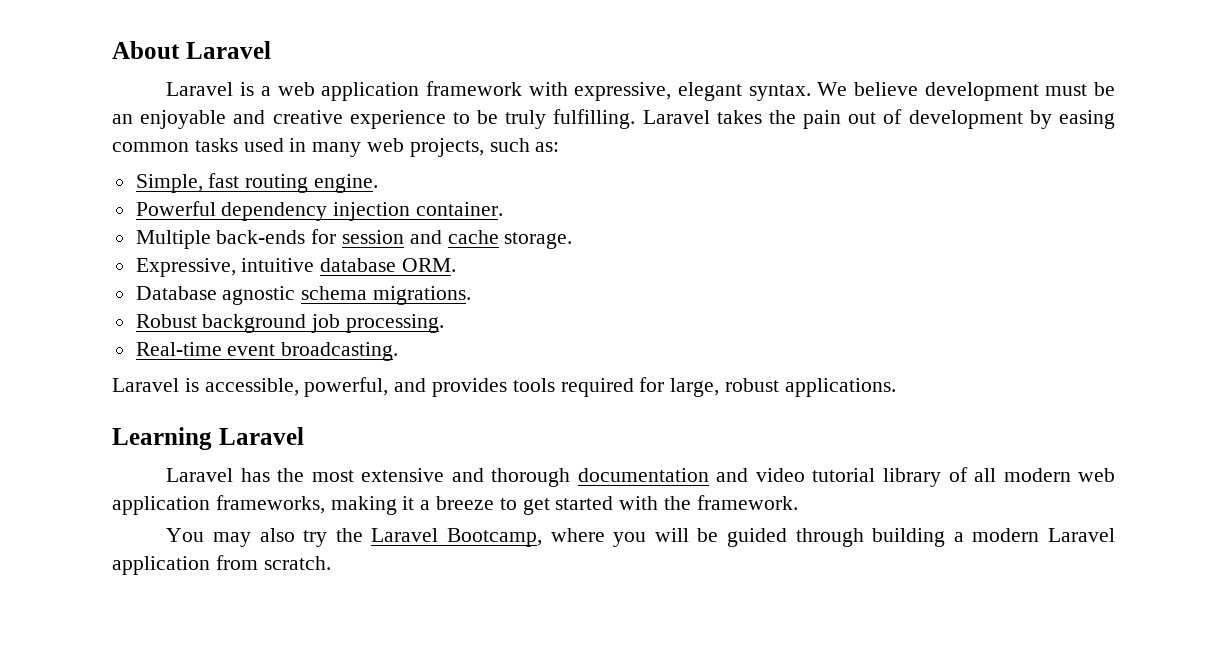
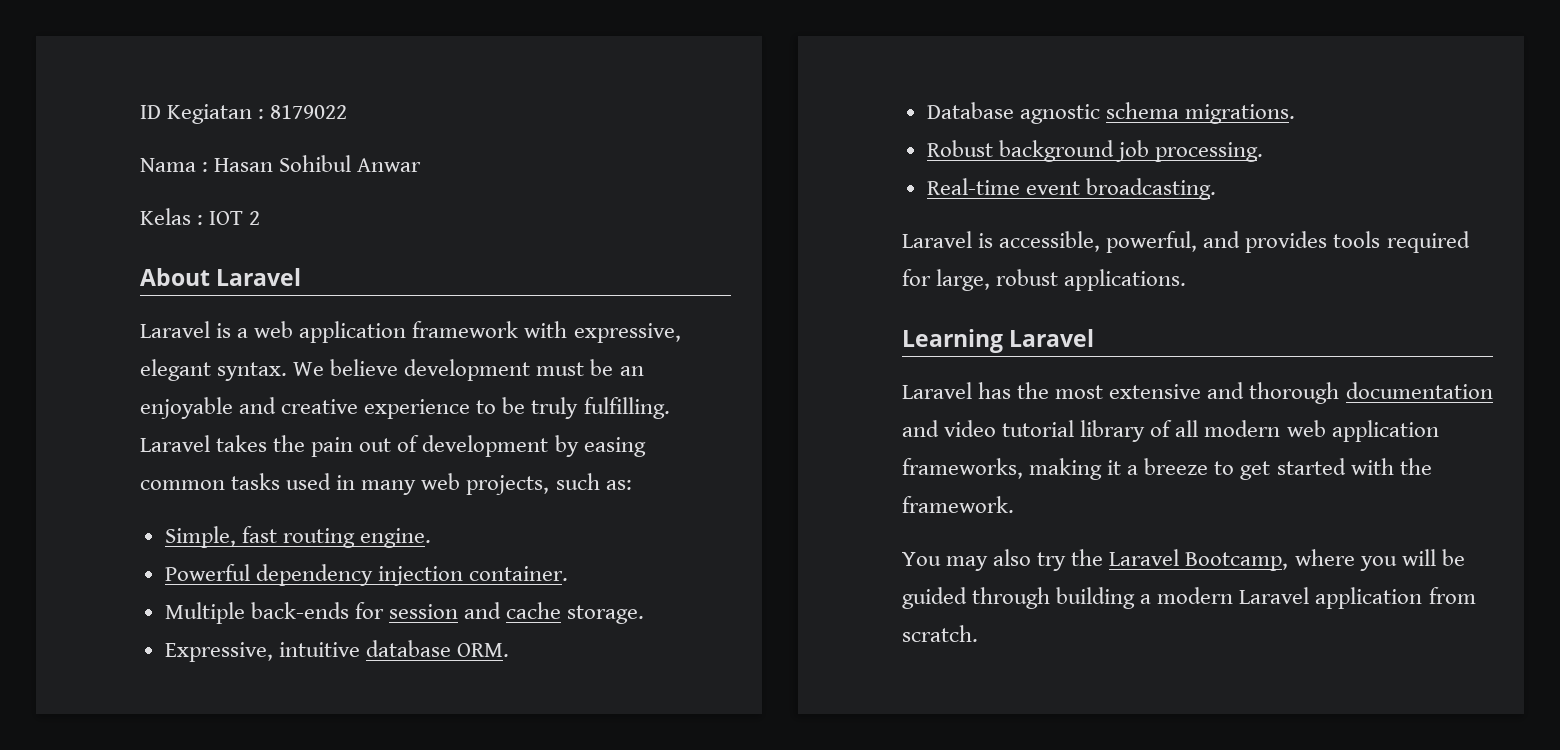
+ ID Kegiatan : 8179022
+ Nama : Hasan Sohibul Anwar
+ Kelas : IOT 2

